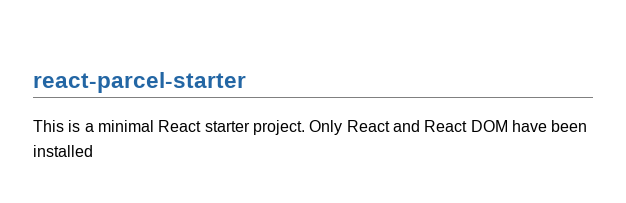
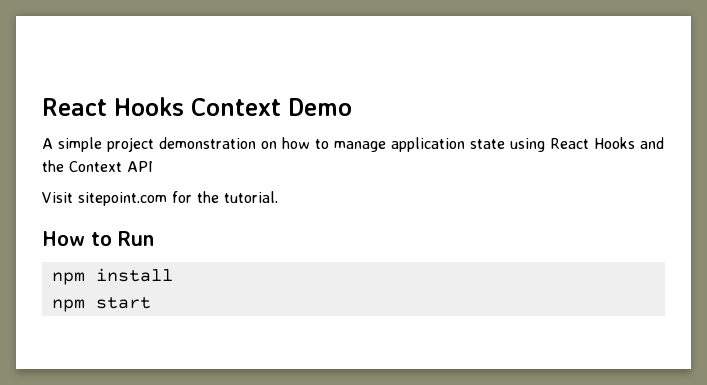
- react-parcel-starter
- This is a minimal React starter project. Only React and React DOM have been installed
+ React Hooks Context Demo
+ A simple project demonstration on how to manage application state using React Hooks and the Context API
+ Visit sitepoint.com for the tutorial.
+ How to Run
+ npm install
+ npm start

